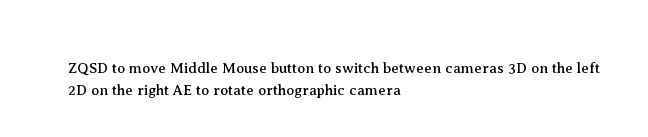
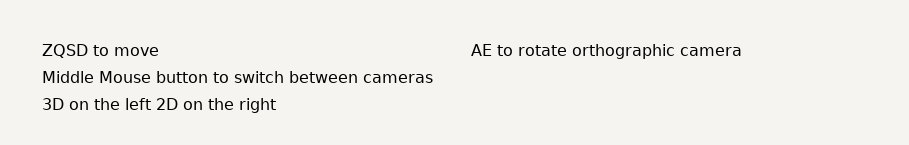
- ZQSD to move Middle Mouse button to switch between cameras 3D on the left 2D on the right AE to rotate orthographic camera
+ ZQSD to move
+ Middle Mouse button to switch between cameras
+ 3D on the left 2D on the right
+ AE to rotate orthographic camera

